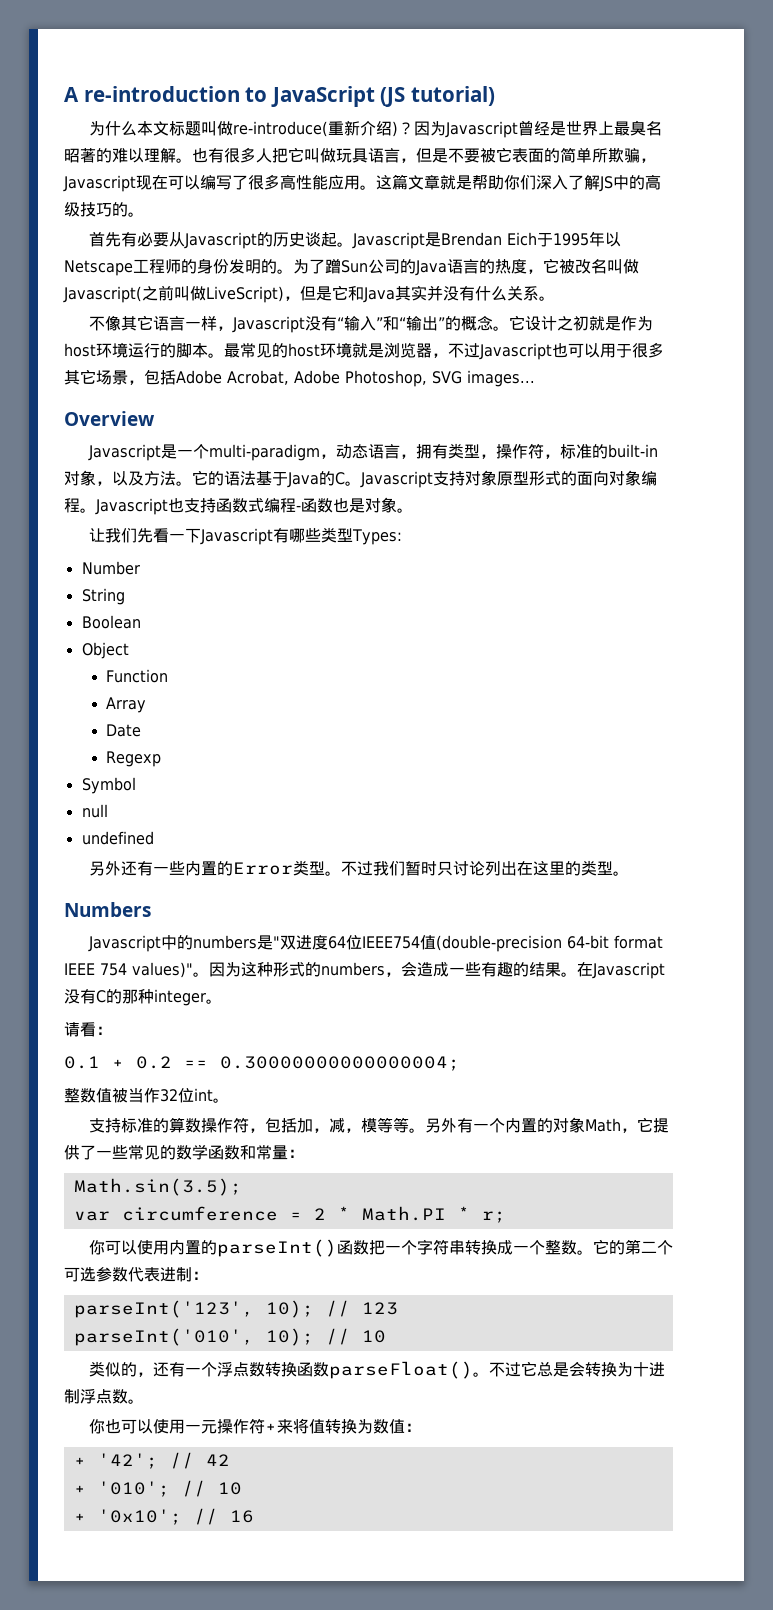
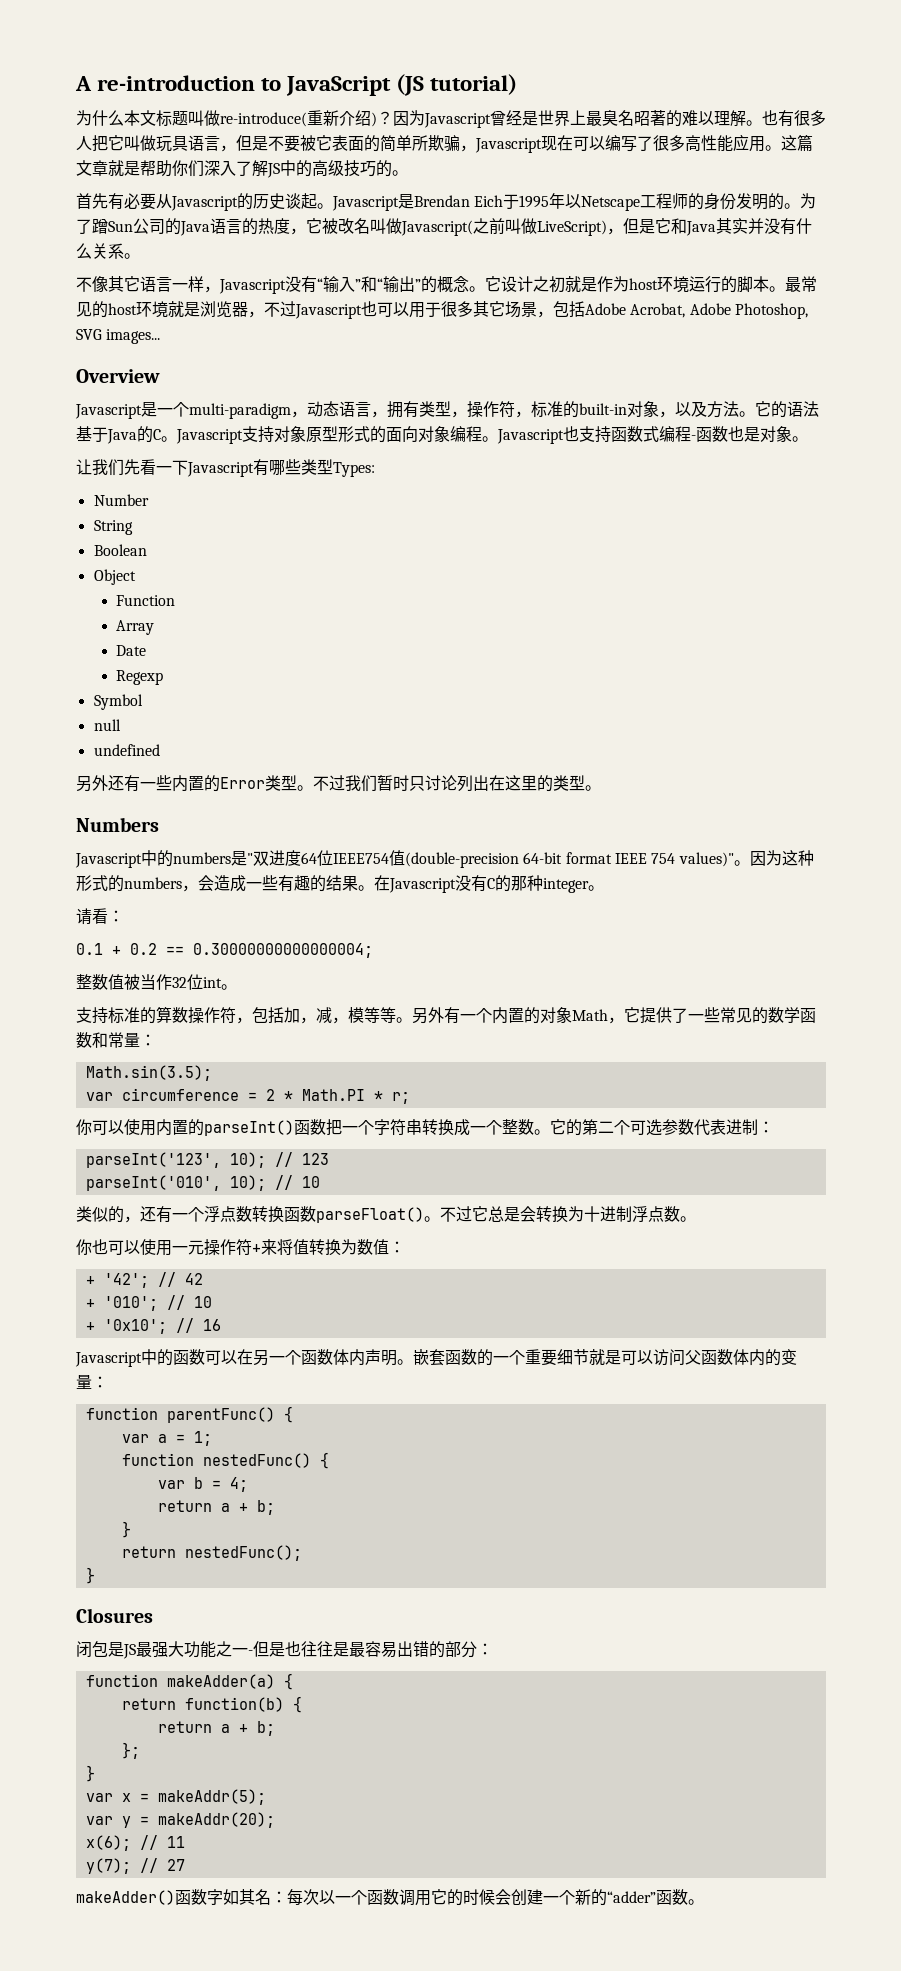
+ Javascript中的函数可以在另一个函数体内声明。嵌套函数的一个重要细节就是可以访问父函数体内的变量：
+ function parentFunc() {
+ var a = 1;
+ function nestedFunc() {
+ var b = 4;
+ return a + b;
+ }
+ return nestedFunc();
+ }
+ Closures
+ 闭包是JS最强大功能之一-但是也往往是最容易出错的部分：
+ function makeAdder(a) {
+ return function(b) {
+ return a + b;
+ };
+ }
+ var x = makeAddr(5);
+ var y = makeAddr(20);
+ x(6); // 11
+ y(7); // 27
+ makeAdder()函数字如其名：每次以一个函数调用它的时候会创建一个新的“adder”函数。

